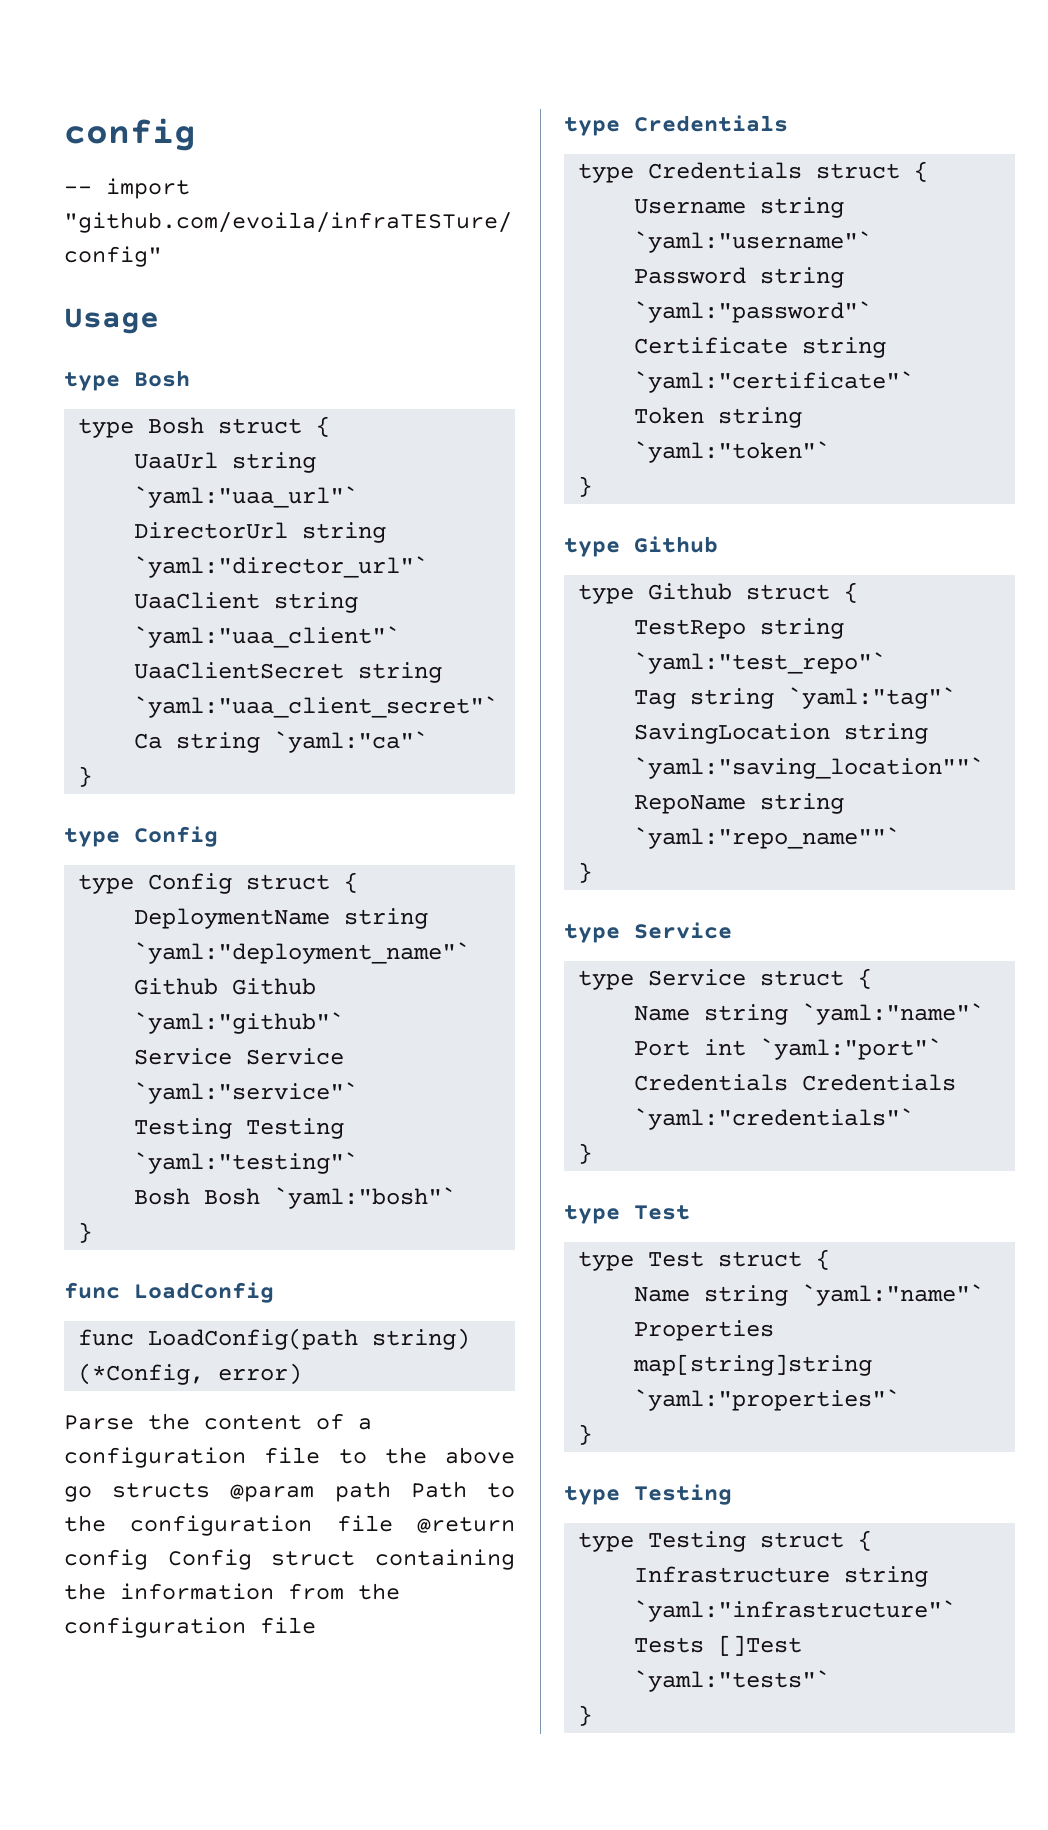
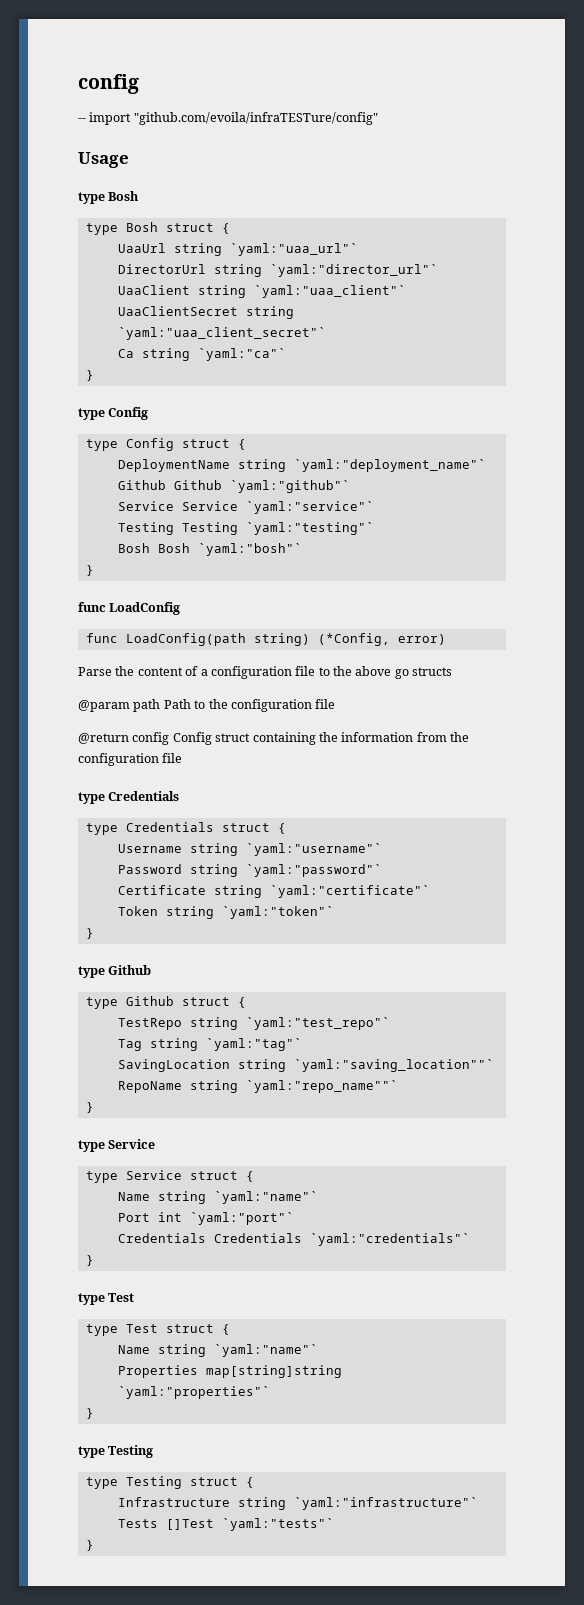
- Parse the content of a configuration file to the above go structs @param path Path to the configuration file @return config Config struct containing the information from the configuration file
+ Parse the content of a configuration file to the above go structs
+ @param path Path to the configuration file
+ @return config Config struct containing the information from the configuration file

